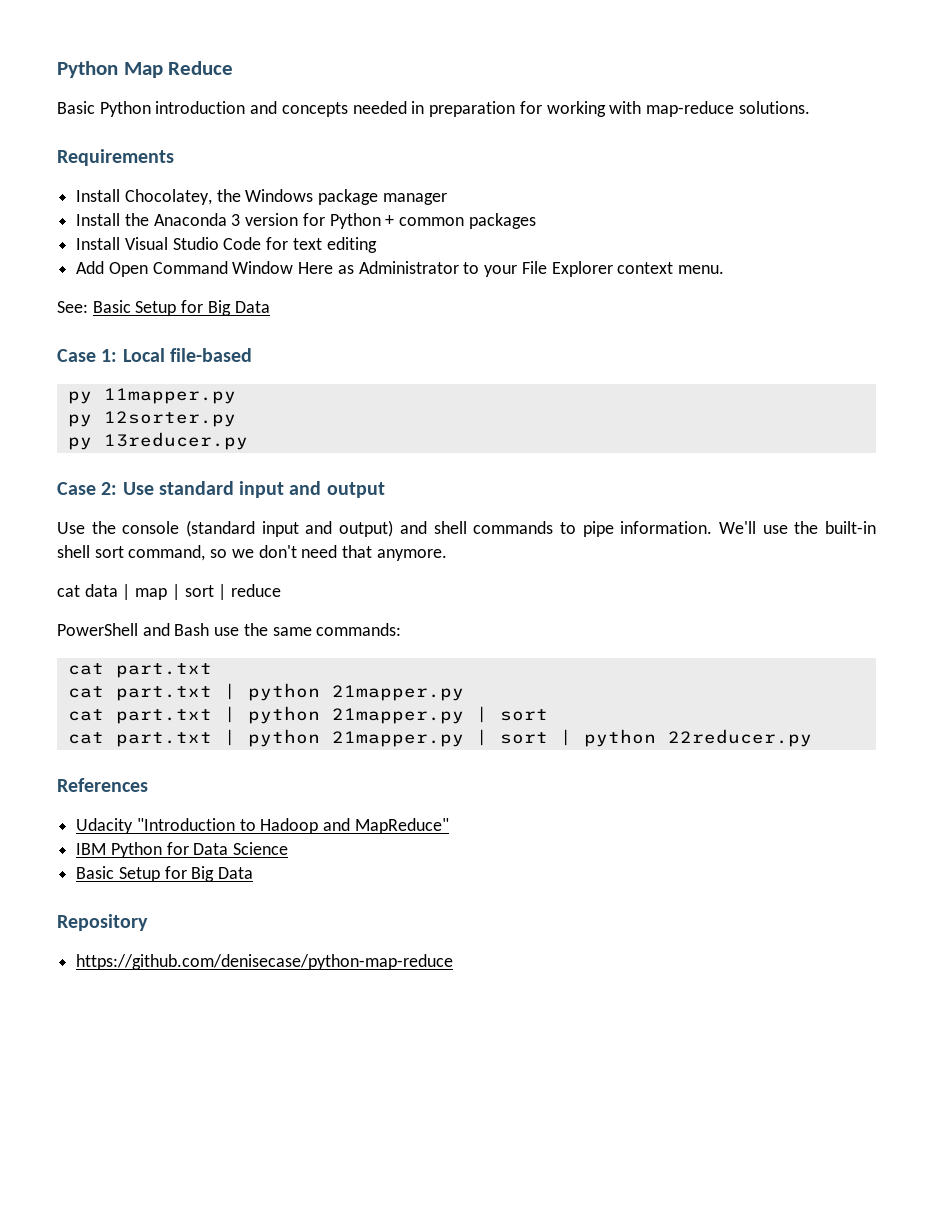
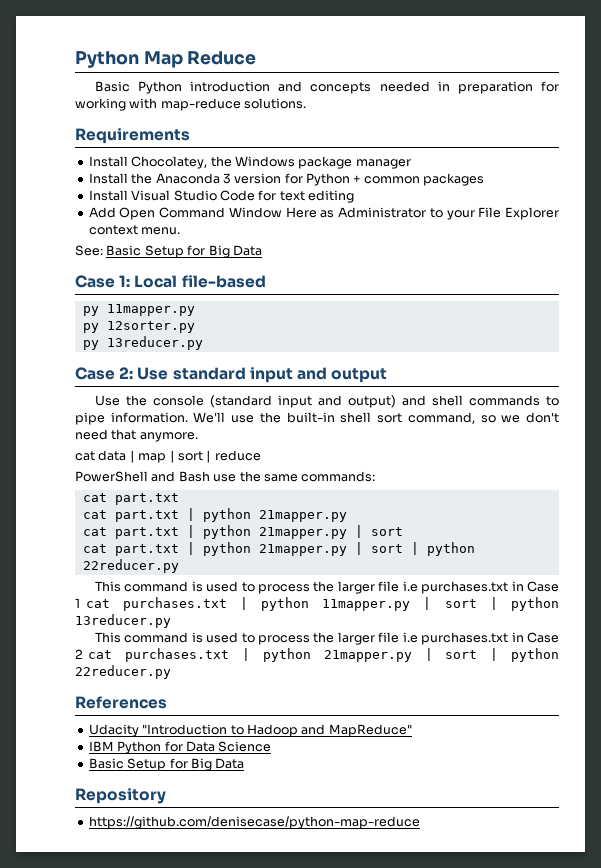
+ This command is used to process the larger file i.e purchases.txt in Case 1 cat purchases.txt | python 11mapper.py | sort | python 13reducer.py
+ This command is used to process the larger file i.e purchases.txt in Case 2 cat purchases.txt | python 21mapper.py | sort | python 22reducer.py

